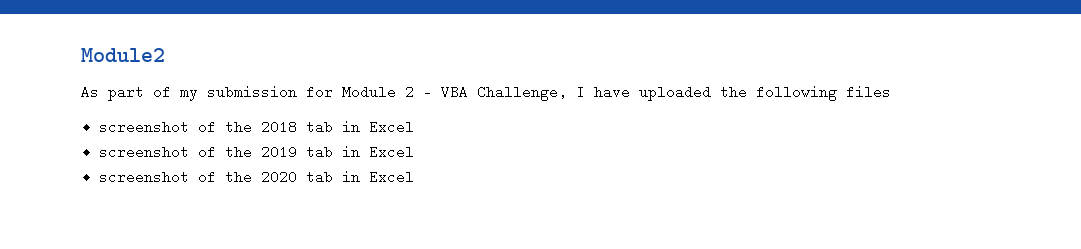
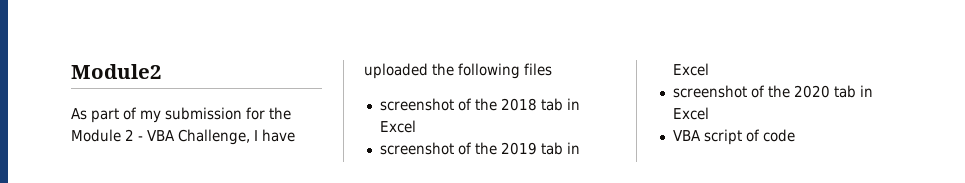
- As part of my submission for Module 2 - VBA Challenge, I have uploaded the following files
+ As part of my submission for the Module 2 - VBA Challenge, I have uploaded the following files
+ VBA script of code

